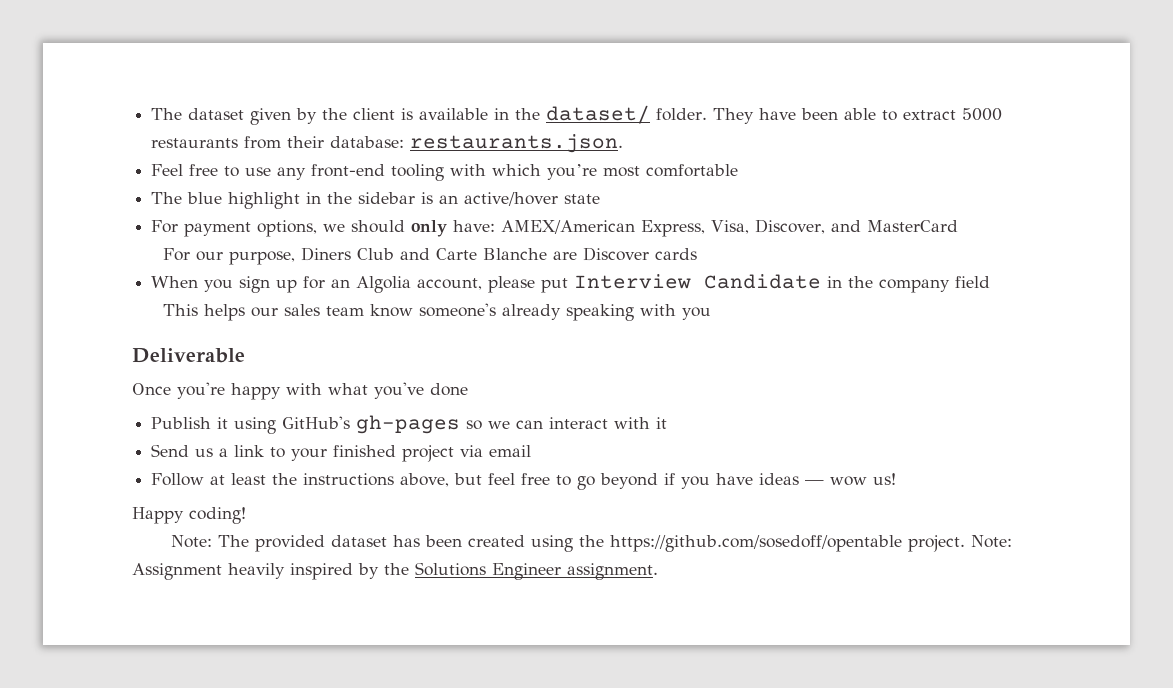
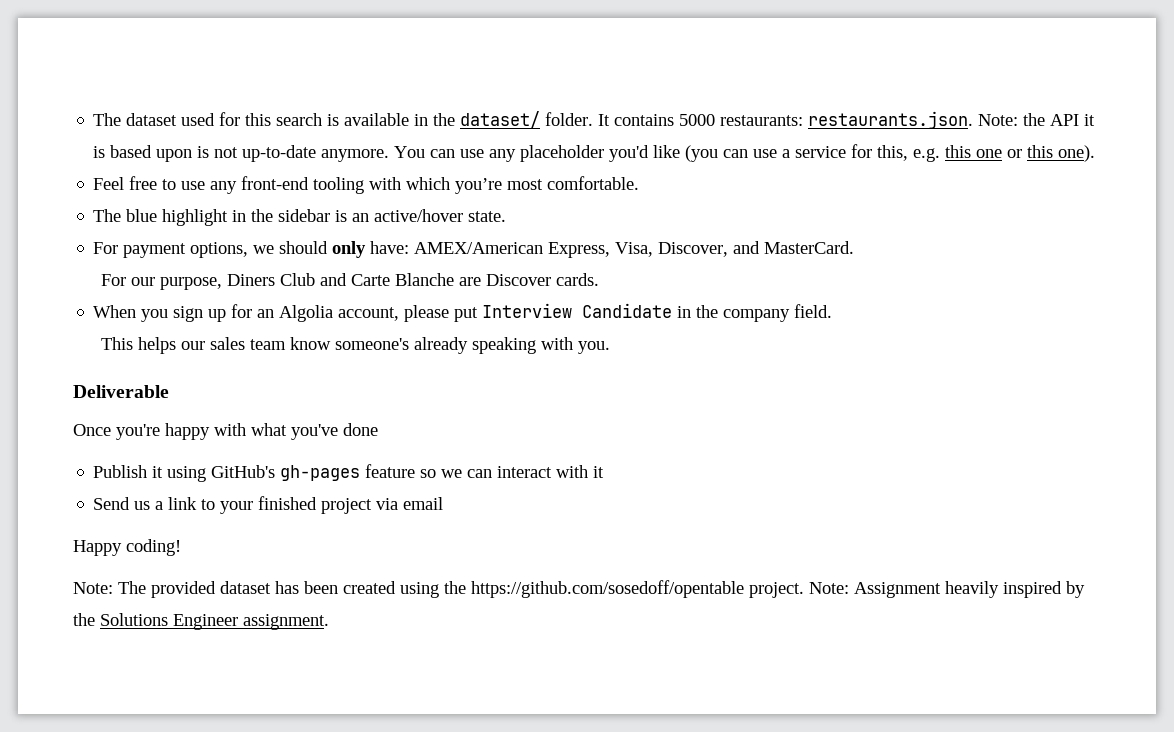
- The dataset given by the client is available in the dataset/ folder.
+ The dataset used for this search is available in the dataset/ folder.
- They have been able to extract 5000 restaurants from their database: restaurants.json.
+ It contains 5000 restaurants: restaurants.json. Note: the API it is based upon is not up-to-date anymore. You can use any placeholder you'd like (you can use a service for this, e.g. this one or this one).
- Feel free to use any front-end tooling with which you’re most comfortable
+ Feel free to use any front-end tooling with which you’re most comfortable.
- The blue highlight in the sidebar is an active/hover state
+ The blue highlight in the sidebar is an active/hover state.
- For payment options, we should only have: AMEX/American Express, Visa, Discover, and MasterCard
+ For payment options, we should only have: AMEX/American Express, Visa, Discover, and MasterCard.
- For our purpose, Diners Club and Carte Blanche are Discover cards
+ For our purpose, Diners Club and Carte Blanche are Discover cards.
- When you sign up for an Algolia account, please put Interview Candidate in the company field
+ When you sign up for an Algolia account, please put Interview Candidate in the company field.
- This helps our sales team know someone's already speaking with you
+ This helps our sales team know someone's already speaking with you.
- Publish it using GitHub's gh-pages so we can interact with it
+ Publish it using GitHub's gh-pages feature so we can interact with it
- Follow at least the instructions above, but feel free to go beyond if you have ideas — wow us!

